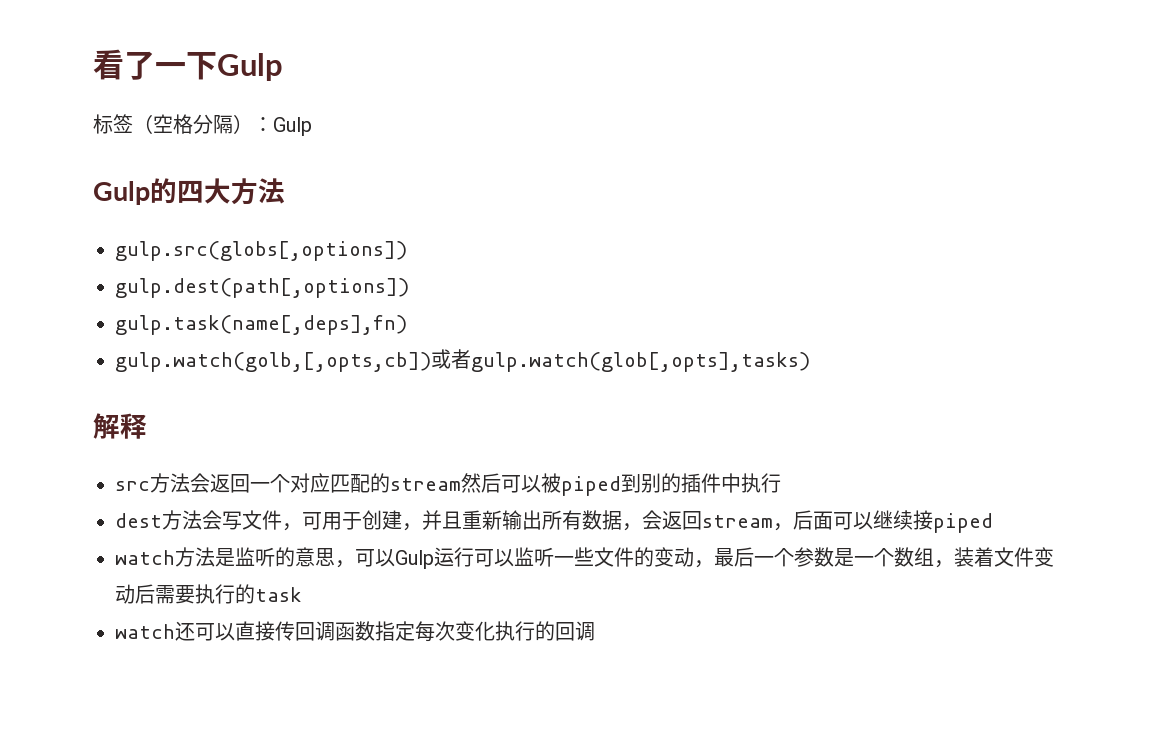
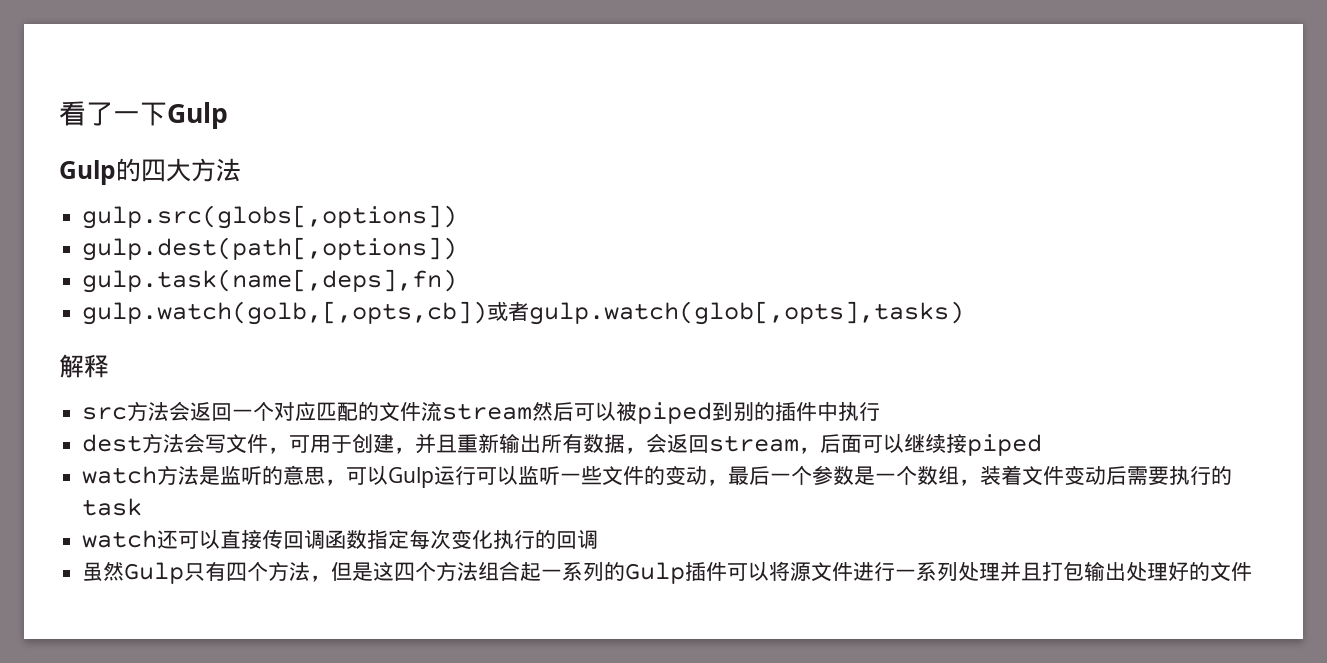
- 标签（空格分隔）：Gulp
- src方法会返回一个对应匹配的stream然后可以被piped到别的插件中执行
+ src方法会返回一个对应匹配的文件流stream然后可以被piped到别的插件中执行
+ 虽然Gulp只有四个方法，但是这四个方法组合起一系列的Gulp插件可以将源文件进行一系列处理并且打包输出处理好的文件

